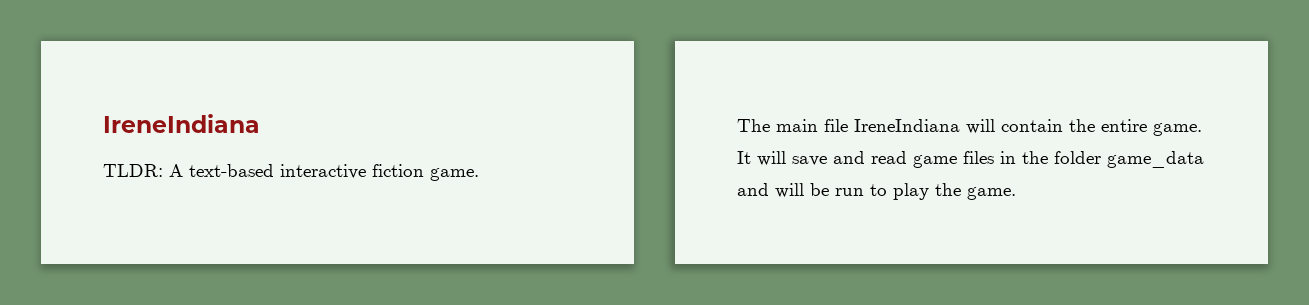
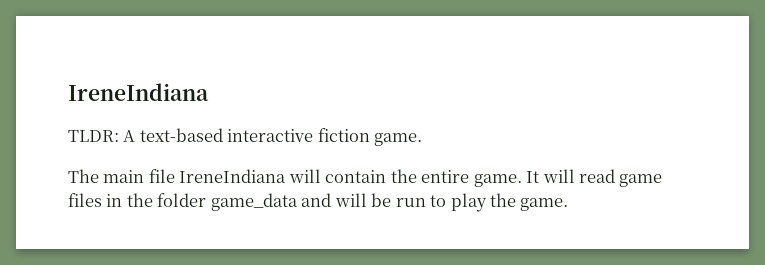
- It will save and read game files in the folder game_data and will be run to play the game.
+ It will read game files in the folder game_data and will be run to play the game.

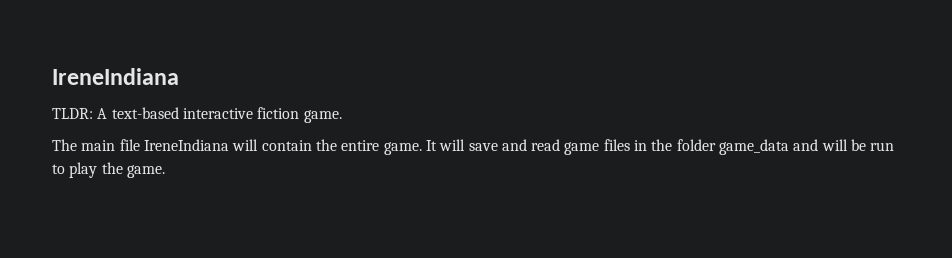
- It will read game files in the folder game_data and will be run to play the game.
+ It will save and read game files in the folder game_data and will be run to play the game.

